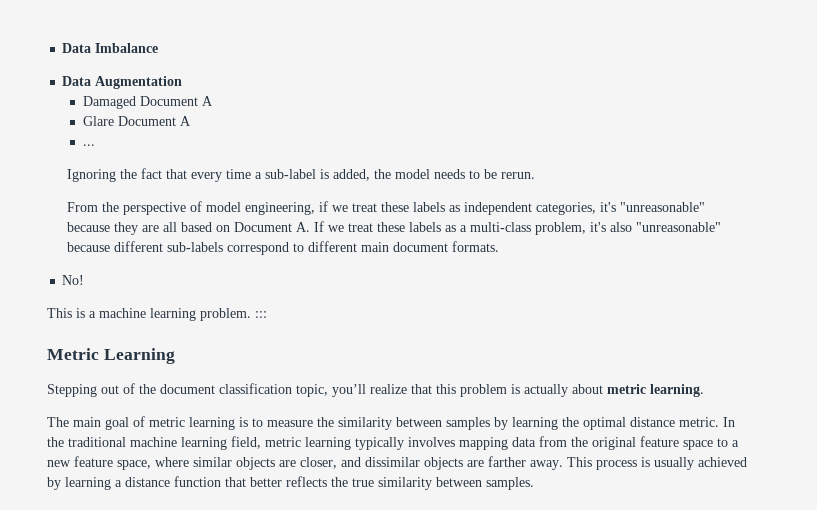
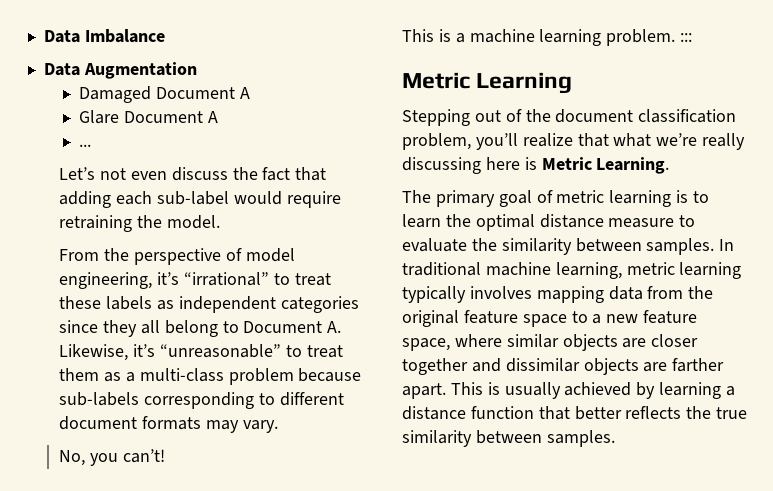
- Ignoring the fact that every time a sub-label is added, the model needs to be rerun.
+ Let’s not even discuss the fact that adding each sub-label would require retraining the model.
- From the perspective of model engineering, if we treat these labels as independent categories, it's "unreasonable" because they are all based on Document A. If we treat these labels as a multi-class problem, it's also "unreasonable" because different sub-labels correspond to different main document formats.
- No!
+ From the perspective of model engineering, it’s “irrational” to treat these labels as independent categories since they all belong to Document A. Likewise, it’s “unreasonable” to treat them as a multi-class problem because sub-labels corresponding to different document formats may vary.
+ No, you can’t!
- Stepping out of the document classification topic, you’ll realize that this problem is actually about metric learning.
+ Stepping out of the document classification problem, you’ll realize that what we’re really discussing here is Metric Learning.
- The main goal of metric learning is to measure the similarity between samples by learning the optimal distance metric. In the traditional machine learning field, metric learning typically involves mapping data from the original feature space to a new feature space, where similar objects are closer, and dissimilar objects are farther away. This process is usually achieved by learning a distance function that better reflects the true similarity between samples.
+ The primary goal of metric learning is to learn the optimal distance measure to evaluate the similarity between samples. In traditional machine learning, metric learning typically involves mapping data from the original feature space to a new feature space, where similar objects are closer together and dissimilar objects are farther apart. This is usually achieved by learning a distance function that better reflects the true similarity between samples.

